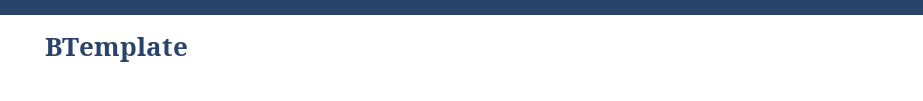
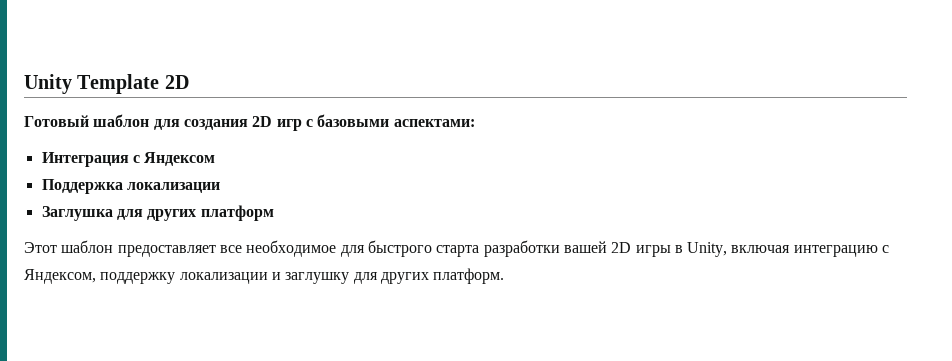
- BTemplate
+ Unity Template 2D
+ Готовый шаблон для создания 2D игр с базовыми аспектами:
+ Интеграция с Яндексом
+ Поддержка локализации
+ Заглушка для других платформ
+ Этот шаблон предоставляет все необходимое для быстрого старта разработки вашей 2D игры в Unity, включая интеграцию с Яндексом, поддержку локализации и заглушку для других платформ.

